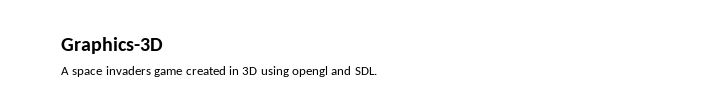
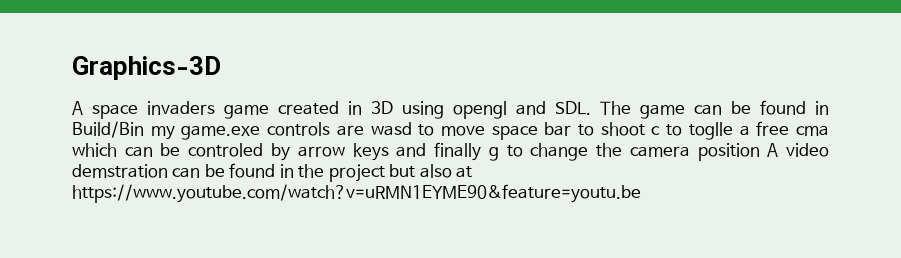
- A space invaders game created in 3D using opengl and SDL.
+ A space invaders game created in 3D using opengl and SDL. The game can be found in Build/Bin my game.exe controls are wasd to move space bar to shoot c to toglle a free cma which can be controled by arrow keys and finally g to change the camera position A video demstration can be found in the project but also at https://www.youtube.com/watch?v=uRMN1EYME90&feature=youtu.be

